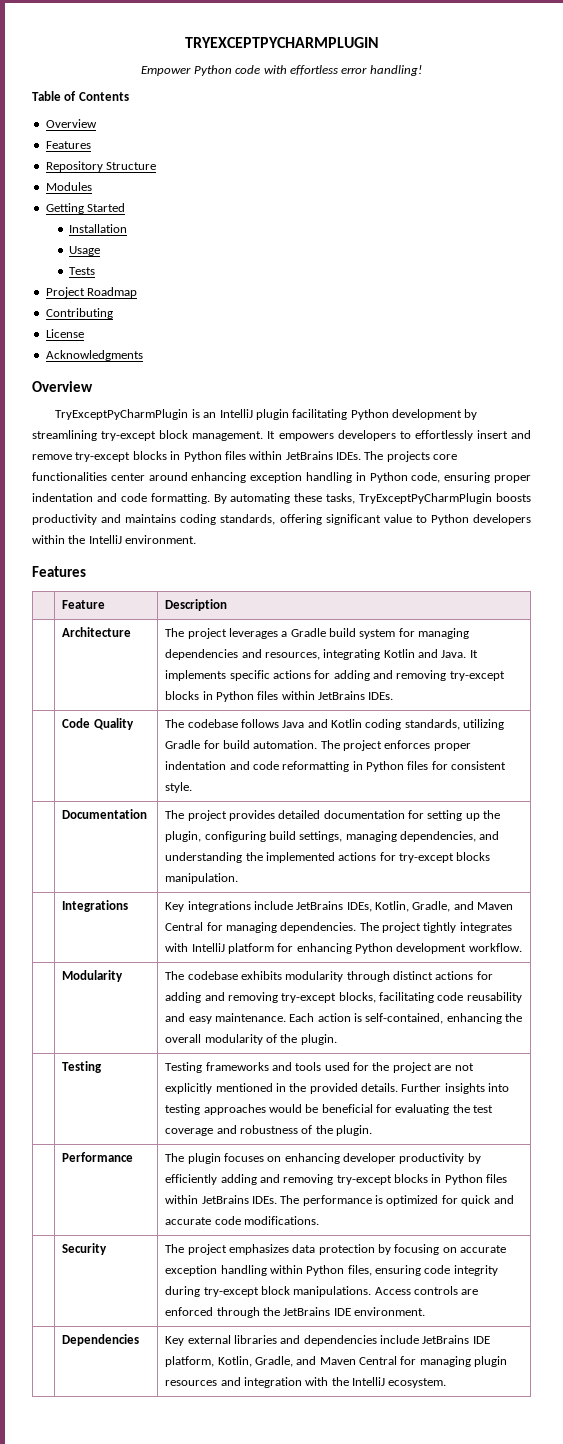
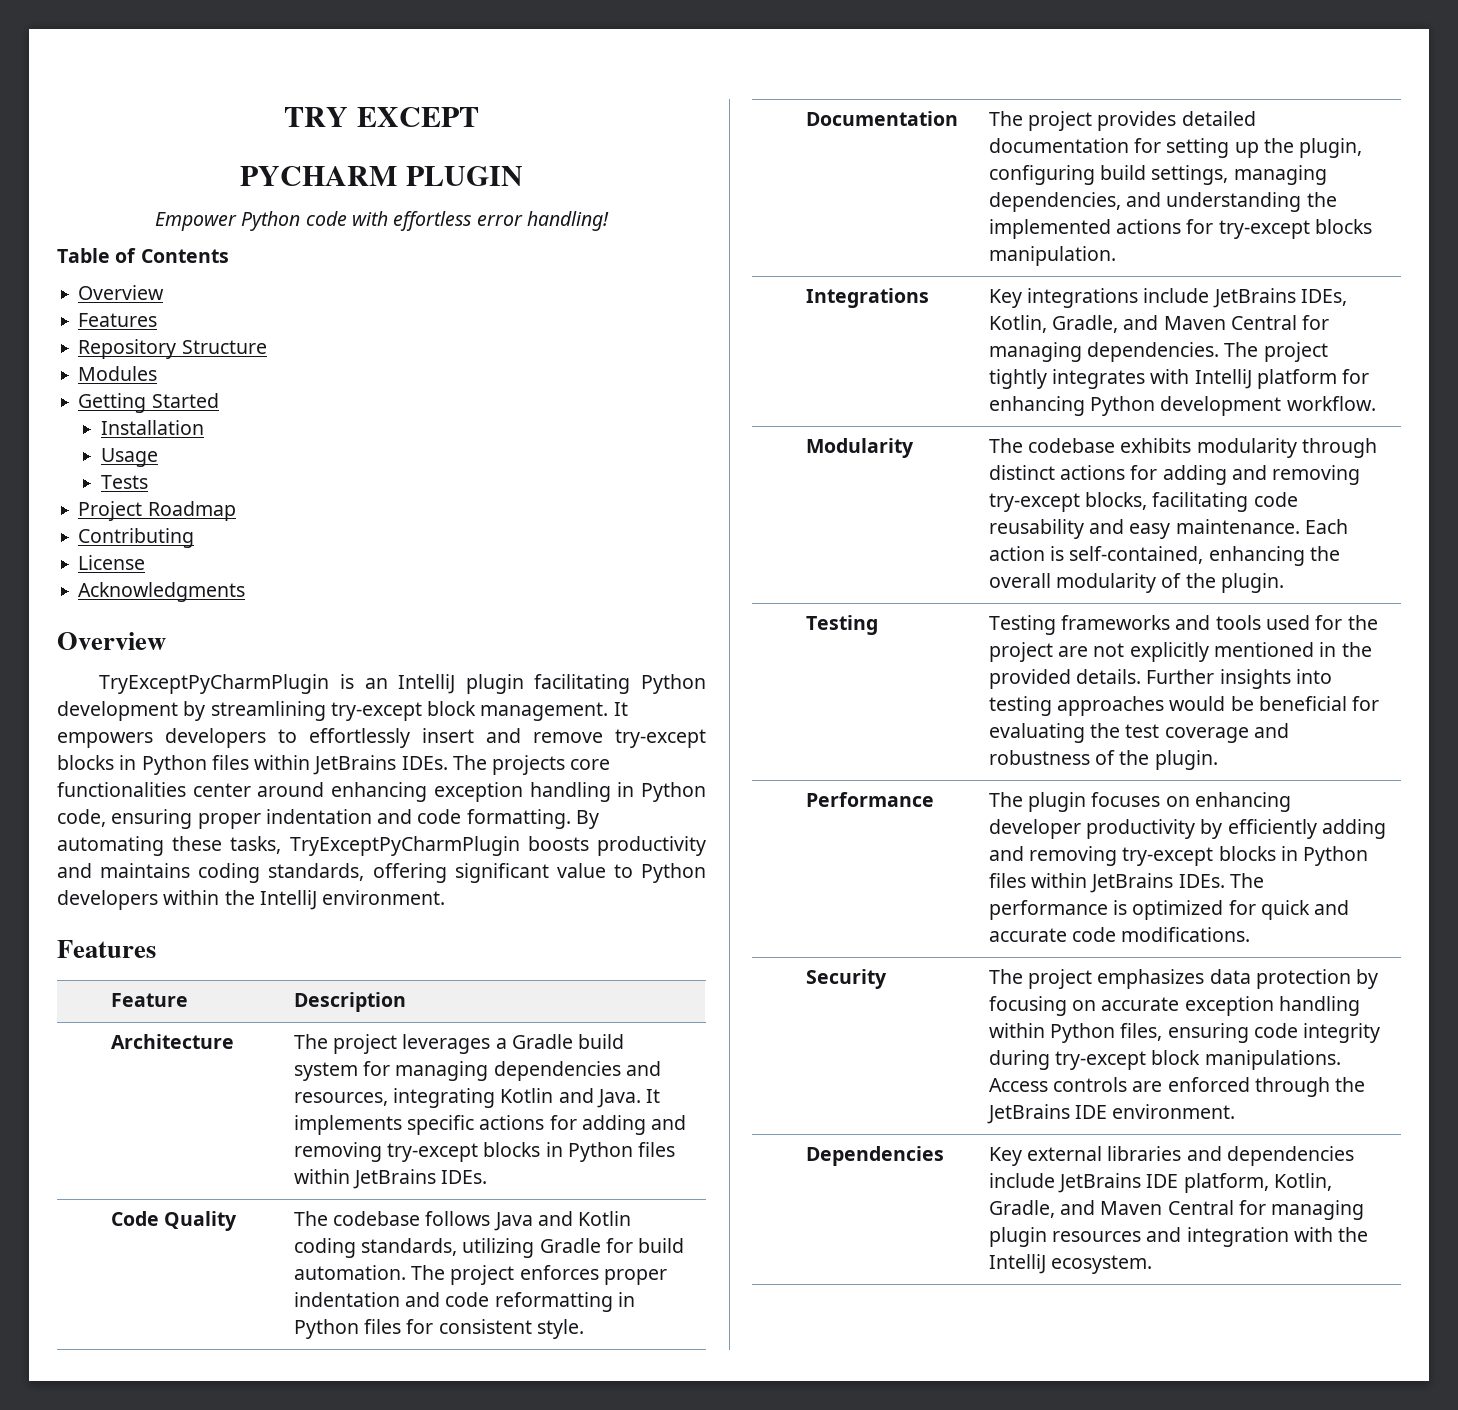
- TRYEXCEPTPYCHARMPLUGIN
+ TRY EXCEPT
+ PYCHARM PLUGIN

